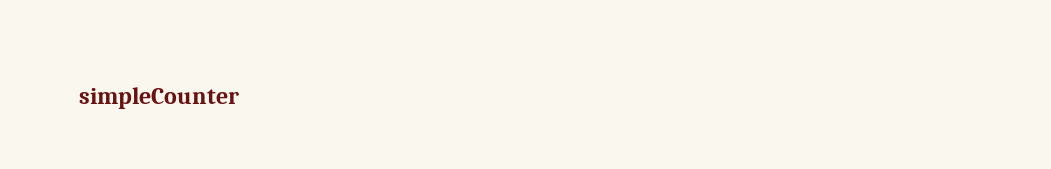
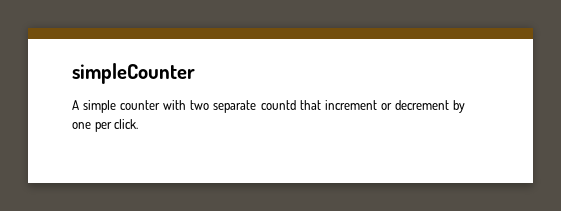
+ A simple counter with two separate countd that increment or decrement by one per click.

